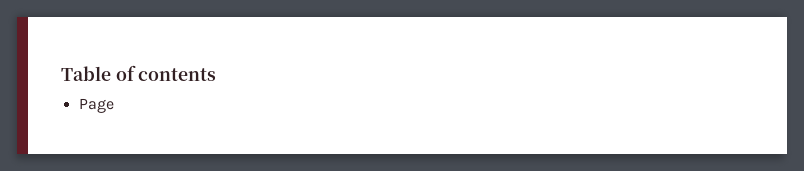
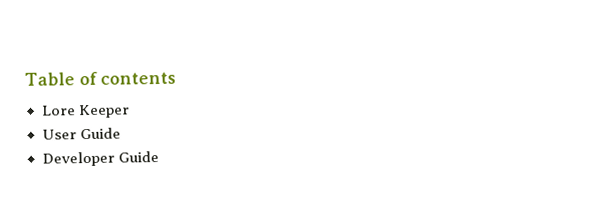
- Page
+ Lore Keeper
+ User Guide
+ Developer Guide

